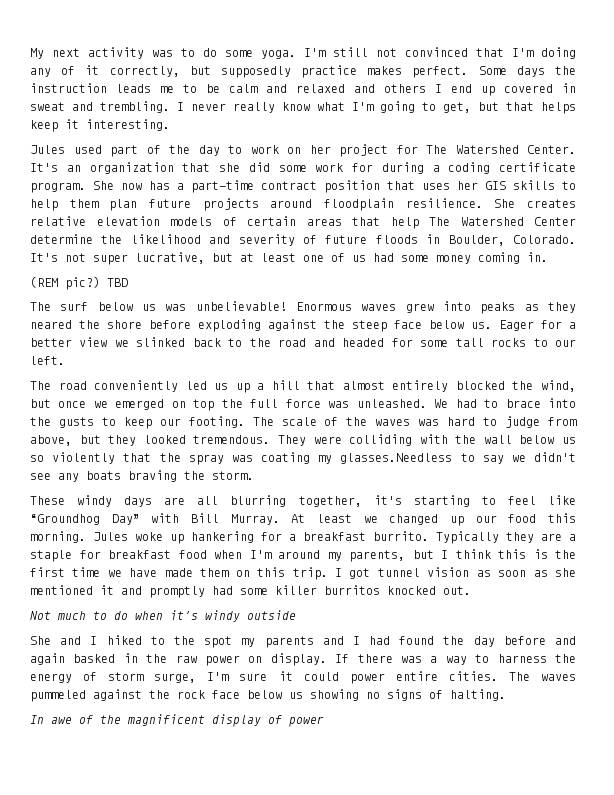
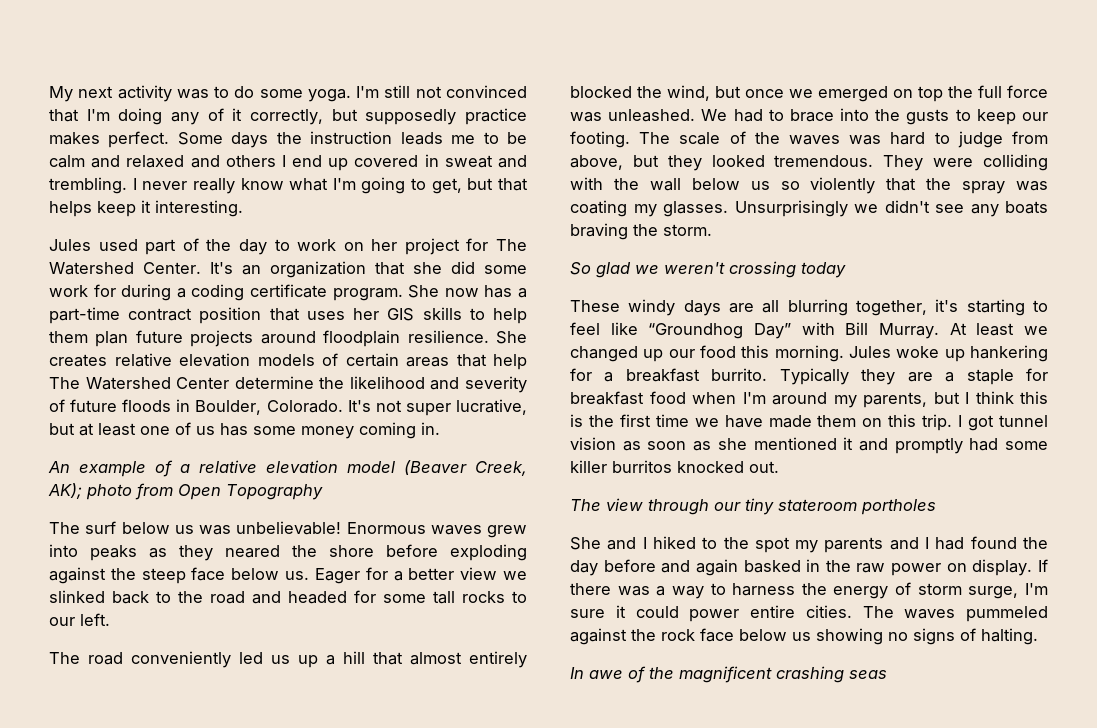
- It's not super lucrative, but at least one of us had some money coming in.
+ It's not super lucrative, but at least one of us has some money coming in.
- (REM pic?) TBD
+ An example of a relative elevation model (Beaver Creek, AK); photo from Open Topography
- They were colliding with the wall below us so violently that the spray was coating my glasses.Needless to say we didn't see any boats braving the storm.
+ They were colliding with the wall below us so violently that the spray was coating my glasses. Unsurprisingly we didn't see any boats braving the storm.
+ So glad we weren't crossing today
- Not much to do when it’s windy outside
+ The view through our tiny stateroom portholes
- In awe of the magnificent display of power
+ In awe of the magnificent crashing seas

